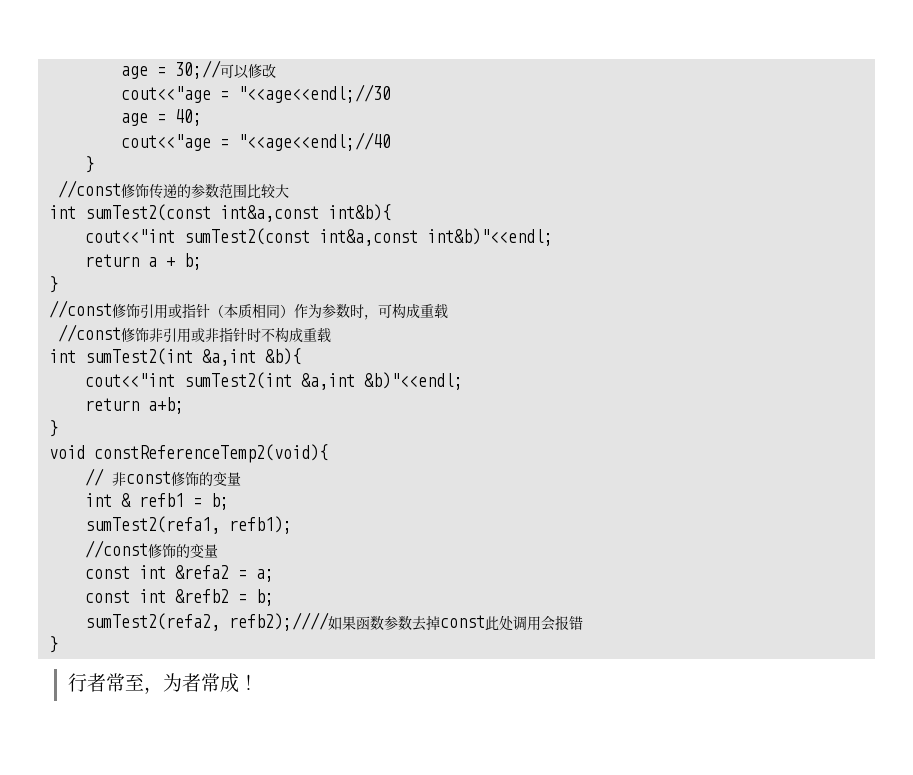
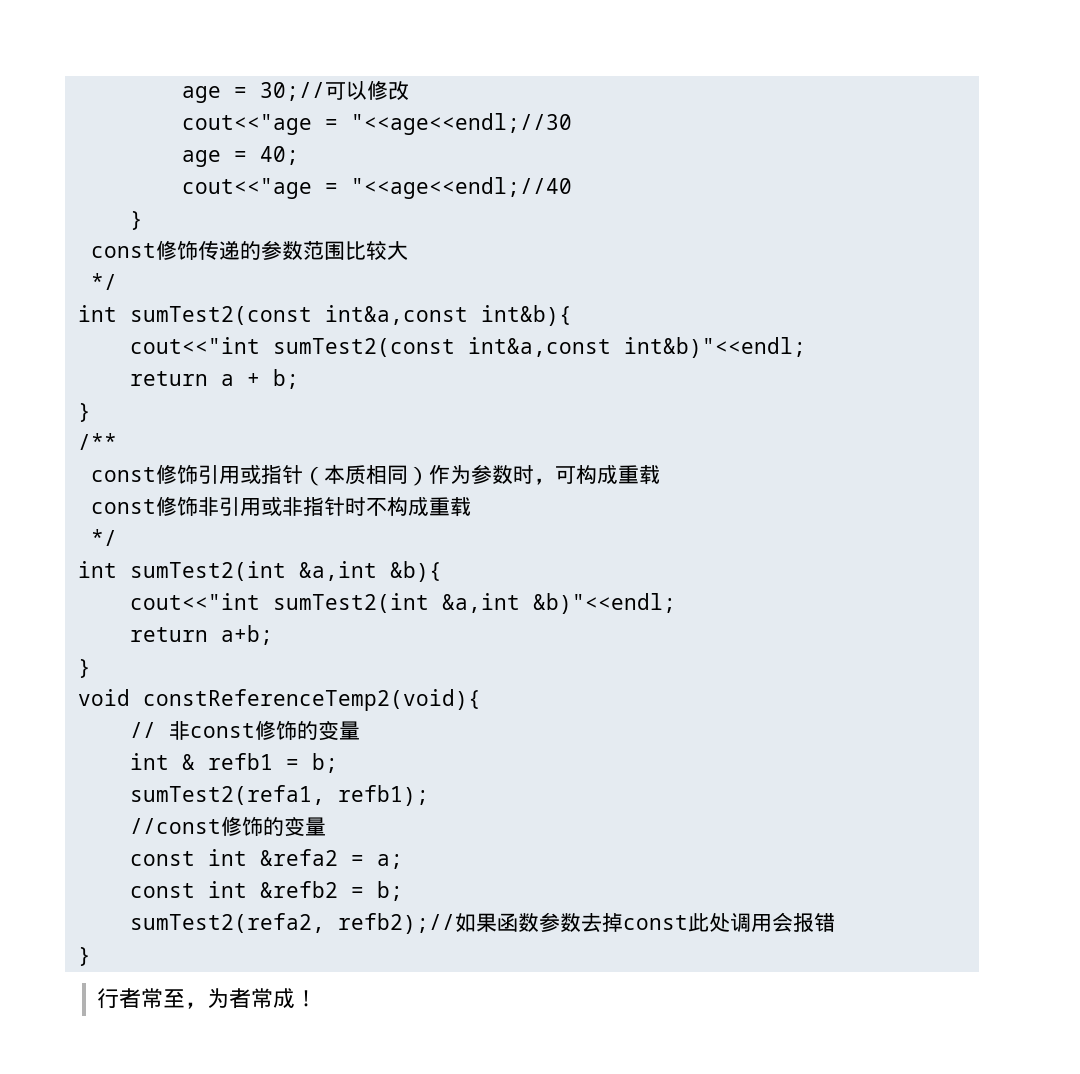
- //const修饰传递的参数范围比较大
+ const修饰传递的参数范围比较大
+ */
- //const修饰引用或指针（本质相同）作为参数时，可构成重载
+ /**
+ const修饰引用或指针（本质相同）作为参数时，可构成重载
- //const修饰非引用或非指针时不构成重载
+ const修饰非引用或非指针时不构成重载
+ */
- sumTest2(refa2, refb2);////如果函数参数去掉const此处调用会报错
+ sumTest2(refa2, refb2);//如果函数参数去掉const此处调用会报错

